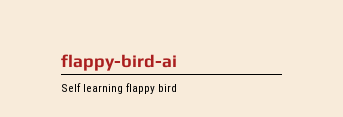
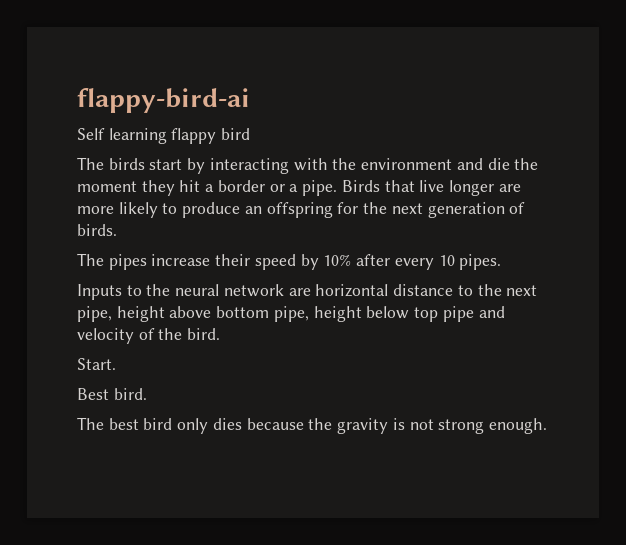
+ The birds start by interacting with the environment and die the moment they hit a border or a pipe. Birds that live longer are more likely to produce an offspring for the next generation of birds.
+ The pipes increase their speed by 10% after every 10 pipes.
+ Inputs to the neural network are horizontal distance to the next pipe, height above bottom pipe, height below top pipe and velocity of the bird.
+ Start.
+ Best bird.
+ The best bird only dies because the gravity is not strong enough.

